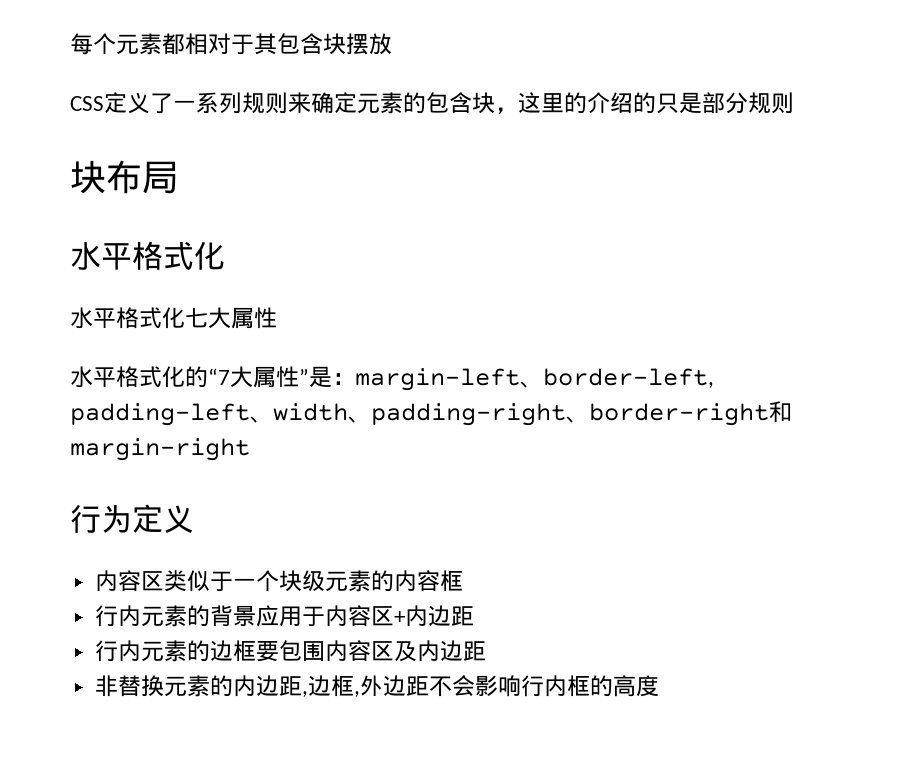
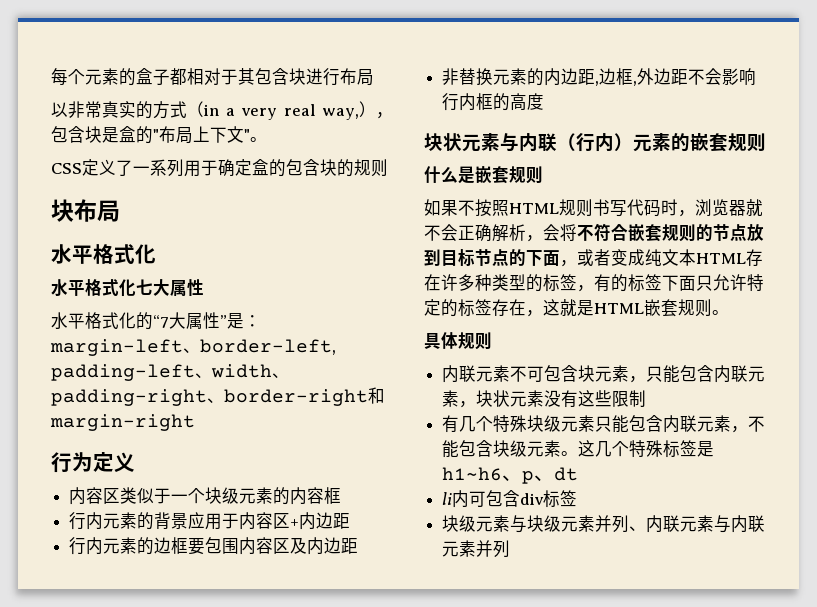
- 每个元素都相对于其包含块摆放
- CSS定义了一系列规则来确定元素的包含块，这里的介绍的只是部分规则
+ 每个元素的盒子都相对于其包含块进行布局
+ 以非常真实的方式（in a very real way,），包含块是盒的"布局上下文"。
+ CSS定义了一系列用于确定盒的包含块的规则
+ 块状元素与内联（行内）元素的嵌套规则
+ 什么是嵌套规则
+ 如果不按照HTML规则书写代码时，浏览器就不会正确解析，会将不符合嵌套规则的节点放到目标节点的下面，或者变成纯文本HTML存在许多种类型的标签，有的标签下面只允许特定的标签存在，这就是HTML嵌套规则。
+ 具体规则
+ 内联元素不可包含块元素，只能包含内联元素，块状元素没有这些限制
+ 有几个特殊块级元素只能包含内联元素，不能包含块级元素。这几个特殊标签是h1~h6、p、dt
+ li内可包含div标签
+ 块级元素与块级元素并列、内联元素与内联元素并列

